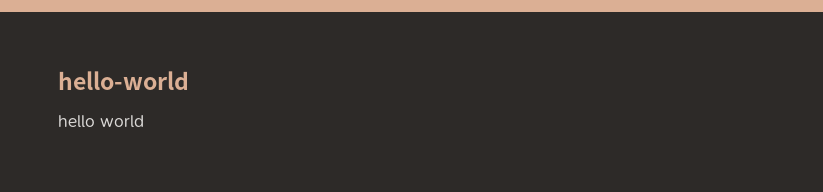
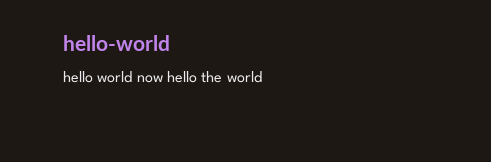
- hello world
+ hello world now hello the world

